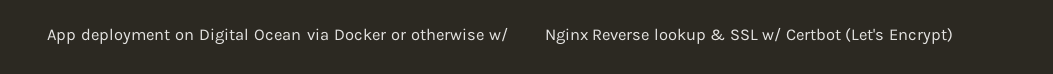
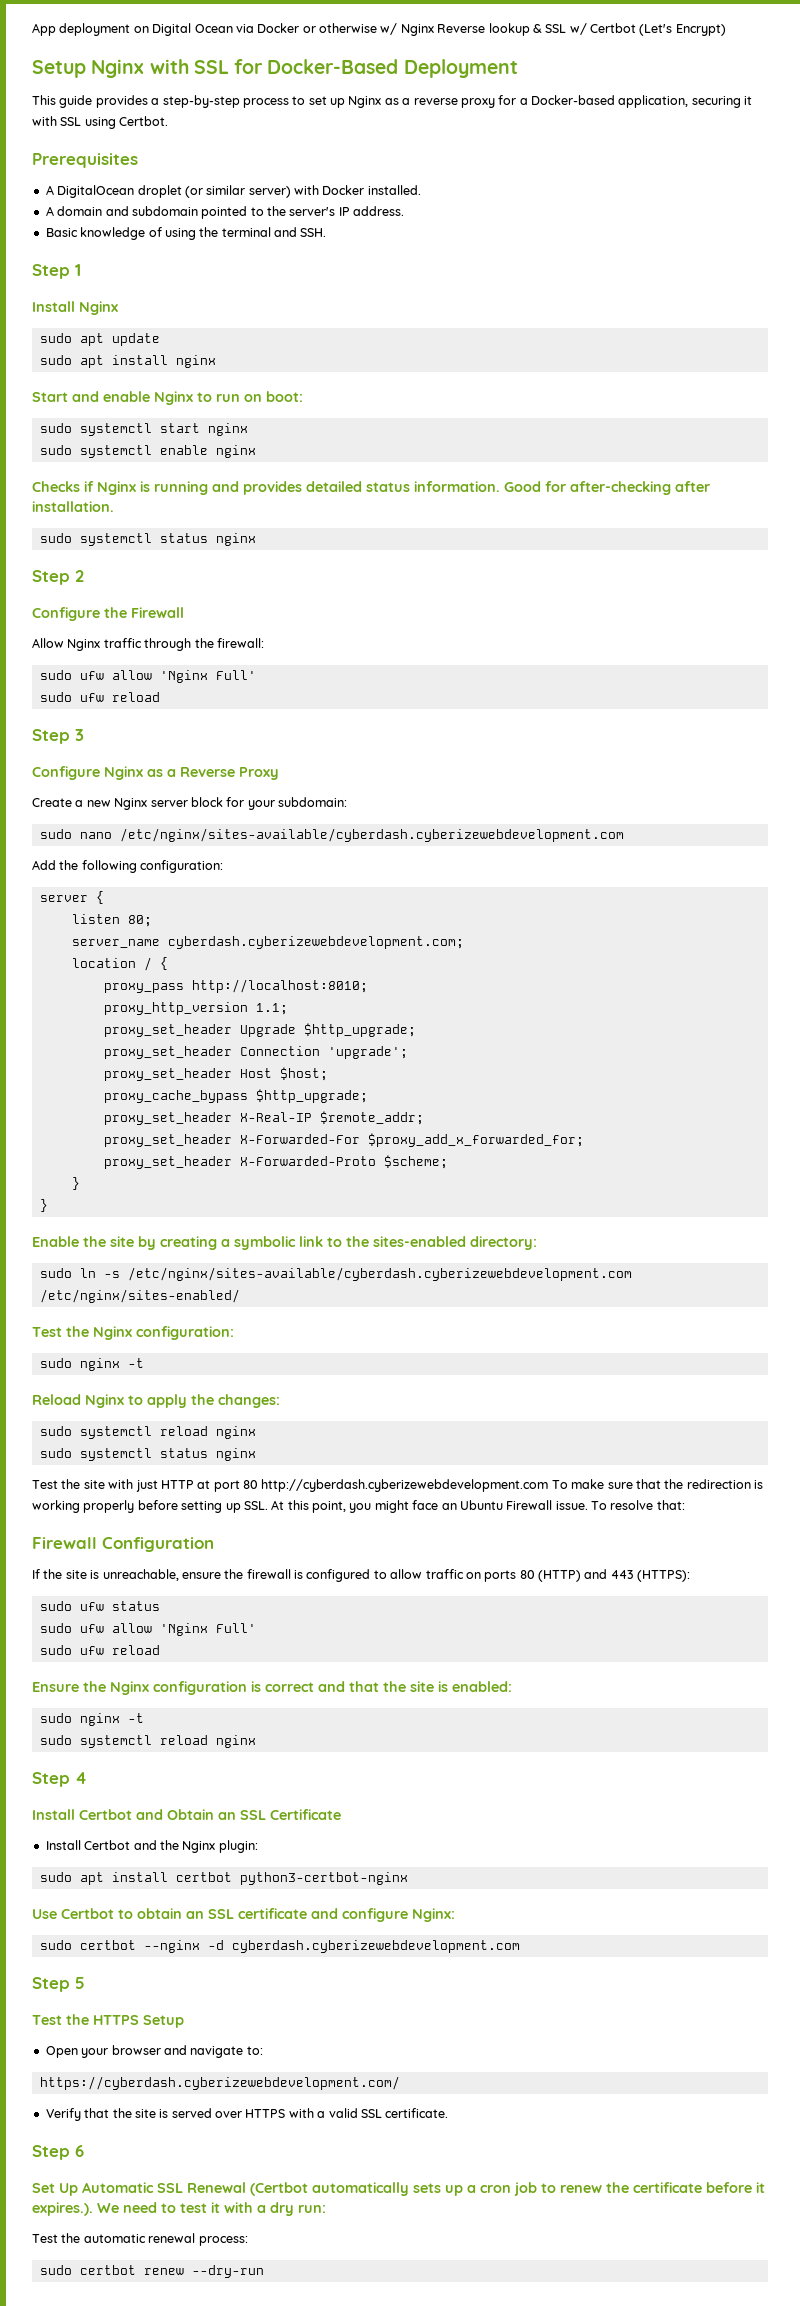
+ Setup Nginx with SSL for Docker-Based Deployment
+ This guide provides a step-by-step process to set up Nginx as a reverse proxy for a Docker-based application, securing it with SSL using Certbot.
+ Prerequisites
+ A DigitalOcean droplet (or similar server) with Docker installed.
+ A domain and subdomain pointed to the server's IP address.
+ Basic knowledge of using the terminal and SSH.
+ Step 1
+ Install Nginx
+ sudo apt update
+ sudo apt install nginx
+ Start and enable Nginx to run on boot:
+ sudo systemctl start nginx
+ sudo systemctl enable nginx
+ Checks if Nginx is running and provides detailed status information. Good for after-checking after installation.
+ sudo systemctl status nginx
+ Step 2
+ Configure the Firewall
+ Allow Nginx traffic through the firewall:
+ sudo ufw allow 'Nginx Full'
+ sudo ufw reload
+ Step 3
+ Configure Nginx as a Reverse Proxy
+ Create a new Nginx server block for your subdomain:
+ sudo nano /etc/nginx/sites-available/cyberdash.cyberizewebdevelopment.com
+ Add the following configuration:
+ server {
+ listen 80;
+ server_name cyberdash.cyberizewebdevelopment.com;
+ location / {
+ proxy_pass http://localhost:8010;
+ proxy_http_version 1.1;
+ proxy_set_header Upgrade $http_upgrade;
+ proxy_set_header Connection 'upgrade';
+ proxy_set_header Host $host;
+ proxy_cache_bypass $http_upgrade;
+ proxy_set_header X-Real-IP $remote_addr;
+ proxy_set_header X-Forwarded-For $proxy_add_x_forwarded_for;
+ proxy_set_header X-Forwarded-Proto $scheme;
+ }
+ }
+ Enable the site by creating a symbolic link to the sites-enabled directory:
+ sudo ln -s /etc/nginx/sites-available/cyberdash.cyberizewebdevelopment.com /etc/nginx/sites-enabled/
+ Test the Nginx configuration:
+ sudo nginx -t
+ Reload Nginx to apply the changes:
+ sudo systemctl reload nginx
+ sudo systemctl status nginx
+ Test the site with just HTTP at port 80 http://cyberdash.cyberizewebdevelopment.com To make sure that the redirection is working properly before setting up SSL. At this point, you might face an Ubuntu Firewall issue. To resolve that:
+ Firewall Configuration
+ If the site is unreachable, ensure the firewall is configured to allow traffic on ports 80 (HTTP) and 443 (HTTPS):
+ sudo ufw status
+ sudo ufw allow 'Nginx Full'
+ sudo ufw reload
+ Ensure the Nginx configuration is correct and that the site is enabled:
+ sudo nginx -t
+ sudo systemctl reload nginx
+ Step 4
+ Install Certbot and Obtain an SSL Certificate
+ Install Certbot and the Nginx plugin:
+ sudo apt install certbot python3-certbot-nginx
+ Use Certbot to obtain an SSL certificate and configure Nginx:
+ sudo certbot --nginx -d cyberdash.cyberizewebdevelopment.com
+ Step 5
+ Test the HTTPS Setup
+ Open your browser and navigate to:
+ https://cyberdash.cyberizewebdevelopment.com/
+ Verify that the site is served over HTTPS with a valid SSL certificate.
+ Step 6
+ Set Up Automatic SSL Renewal (Certbot automatically sets up a cron job to renew the certificate before it expires.). We need to test it with a dry run:
+ Test the automatic renewal process:
+ sudo certbot renew --dry-run

